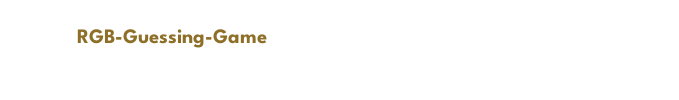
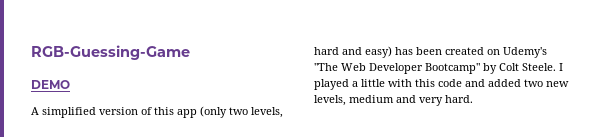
+ DEMO
+ A simplified version of this app (only two levels, hard and easy) has been created on Udemy's "The Web Developer Bootcamp" by Colt Steele. I played a little with this code and added two new levels, medium and very hard.

